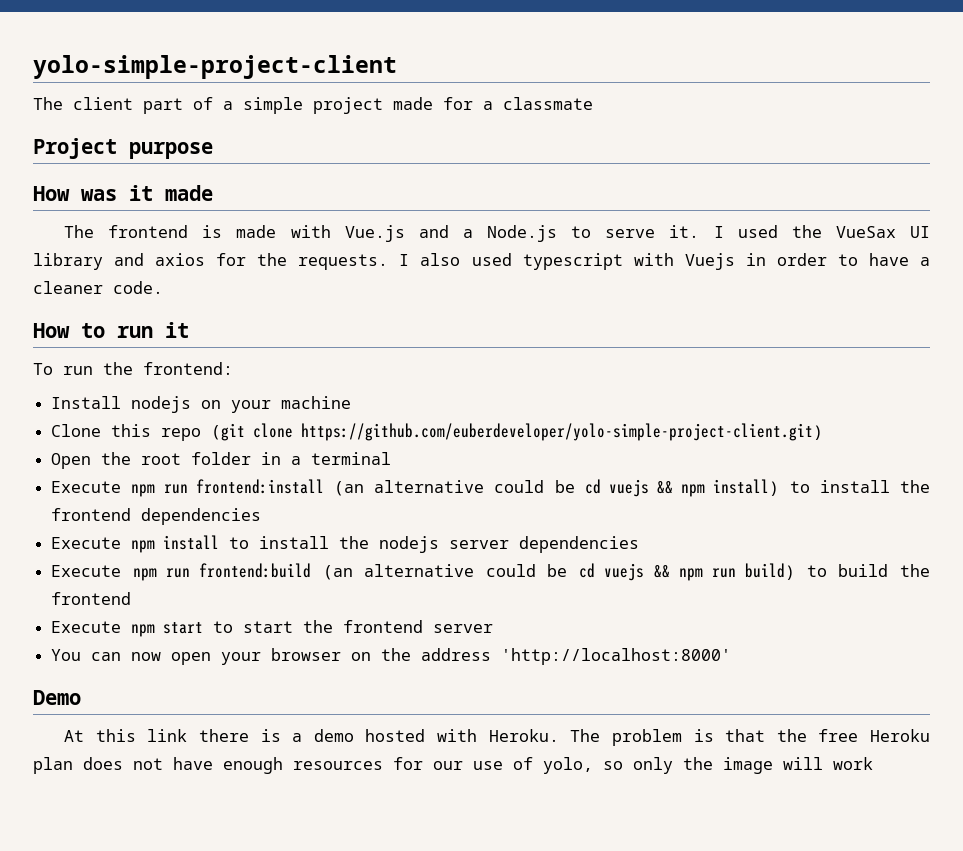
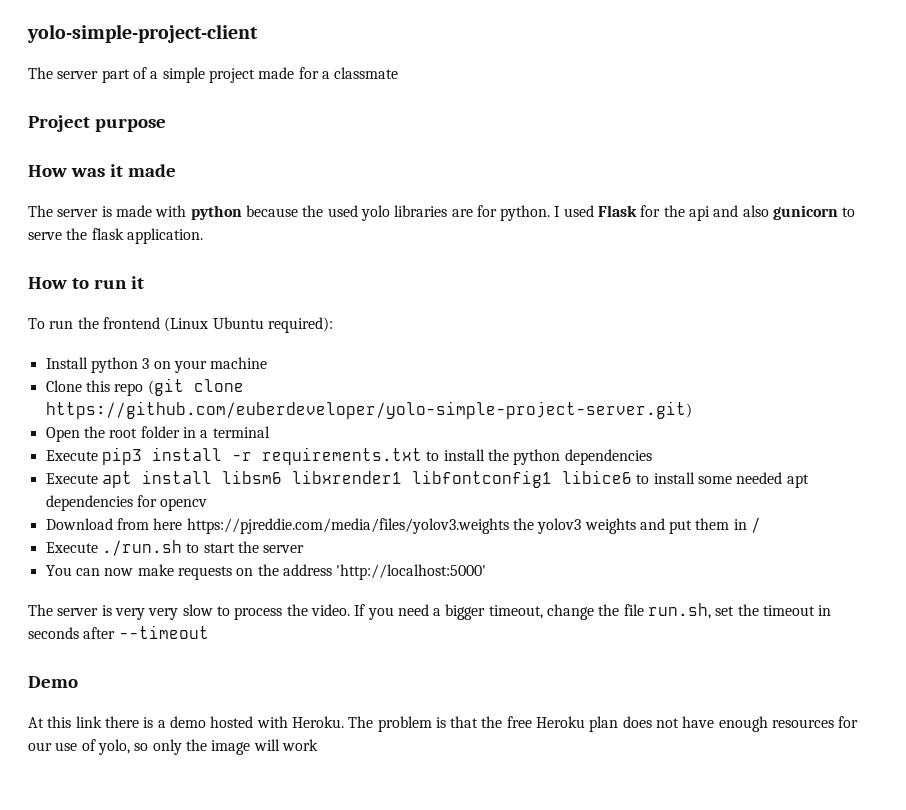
- The client part of a simple project made for a classmate
+ The server part of a simple project made for a classmate
- The frontend is made with Vue.js and a Node.js to serve it. I used the VueSax UI library and axios for the requests. I also used typescript with Vuejs in order to have a cleaner code.
+ The server is made with python because the used yolo libraries are for python. I used Flask for the api and also gunicorn to serve the flask application.
- To run the frontend:
+ To run the frontend (Linux Ubuntu required):
- Install nodejs on your machine
+ Install python 3 on your machine
- Clone this repo (git clone https://github.com/euberdeveloper/yolo-simple-project-client.git)
+ Clone this repo (git clone https://github.com/euberdeveloper/yolo-simple-project-server.git)
- Execute npm run frontend:install (an alternative could be cd vuejs && npm install) to install the frontend dependencies
- Execute npm install to install the nodejs server dependencies
- Execute npm run frontend:build (an alternative could be cd vuejs && npm run build) to build the frontend
- Execute npm start to start the frontend server
+ Execute pip3 install -r requirements.txt to install the python dependencies
+ Execute apt install libsm6 libxrender1 libfontconfig1 libice6 to install some needed apt dependencies for opencv
+ Download from here https://pjreddie.com/media/files/yolov3.weights the yolov3 weights and put them in /
+ Execute ./run.sh to start the server
- You can now open your browser on the address 'http://localhost:8000'
+ You can now make requests on the address 'http://localhost:5000'
+ The server is very very slow to process the video. If you need a bigger timeout, change the file run.sh, set the timeout in seconds after --timeout

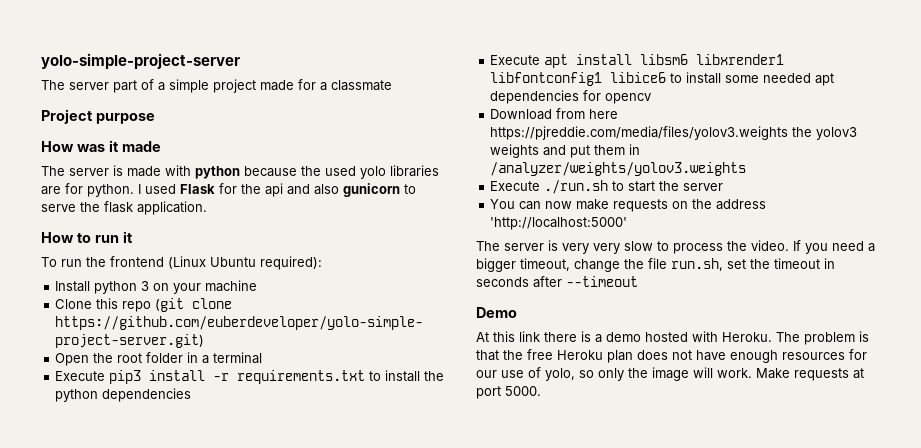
- yolo-simple-project-client
+ yolo-simple-project-server
- Download from here https://pjreddie.com/media/files/yolov3.weights the yolov3 weights and put them in /
+ Download from here https://pjreddie.com/media/files/yolov3.weights the yolov3 weights and put them in /analyzer/weights/yolov3.weights
- The problem is that the free Heroku plan does not have enough resources for our use of yolo, so only the image will work
+ The problem is that the free Heroku plan does not have enough resources for our use of yolo, so only the image will work. Make requests at port 5000.

